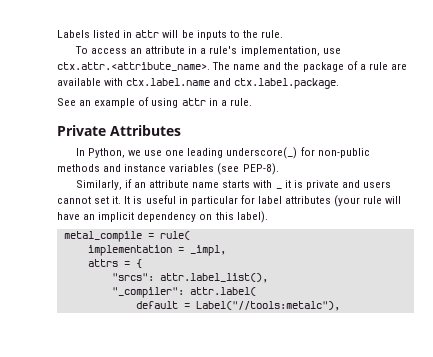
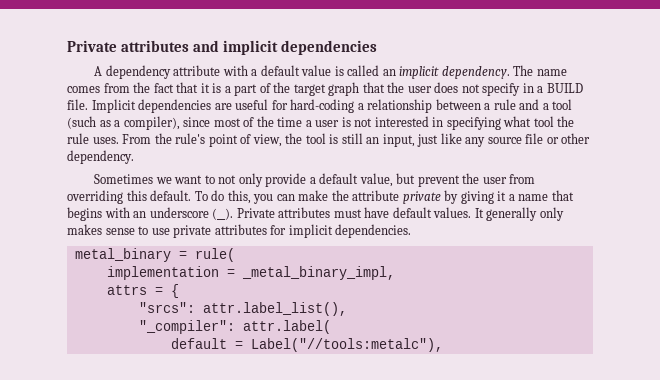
- Labels listed in attr will be inputs to the rule.
- To access an attribute in a rule's implementation, use ctx.attr.<attribute_name>. The name and the package of a rule are available with ctx.label.name and ctx.label.package.
- See an example of using attr in a rule.
- Private Attributes
- In Python, we use one leading underscore(_) for non-public methods and instance variables (see PEP-8).
- Similarly, if an attribute name starts with _ it is private and users cannot set it. It is useful in particular for label attributes (your rule will have an implicit dependency on this label).
- metal_compile = rule(
+ Private attributes and implicit dependencies
+ A dependency attribute with a default value is called an implicit dependency. The name comes from the fact that it is a part of the target graph that the user does not specify in a BUILD file. Implicit dependencies are useful for hard-coding a relationship between a rule and a tool (such as a compiler), since most of the time a user is not interested in specifying what tool the rule uses. From the rule's point of view, the tool is still an input, just like any source file or other dependency.
+ Sometimes we want to not only provide a default value, but prevent the user from overriding this default. To do this, you can make the attribute private by giving it a name that begins with an underscore (_). Private attributes must have default values. It generally only makes sense to use private attributes for implicit dependencies.
+ metal_binary = rule(
- implementation = _impl,
+ implementation = _metal_binary_impl,

